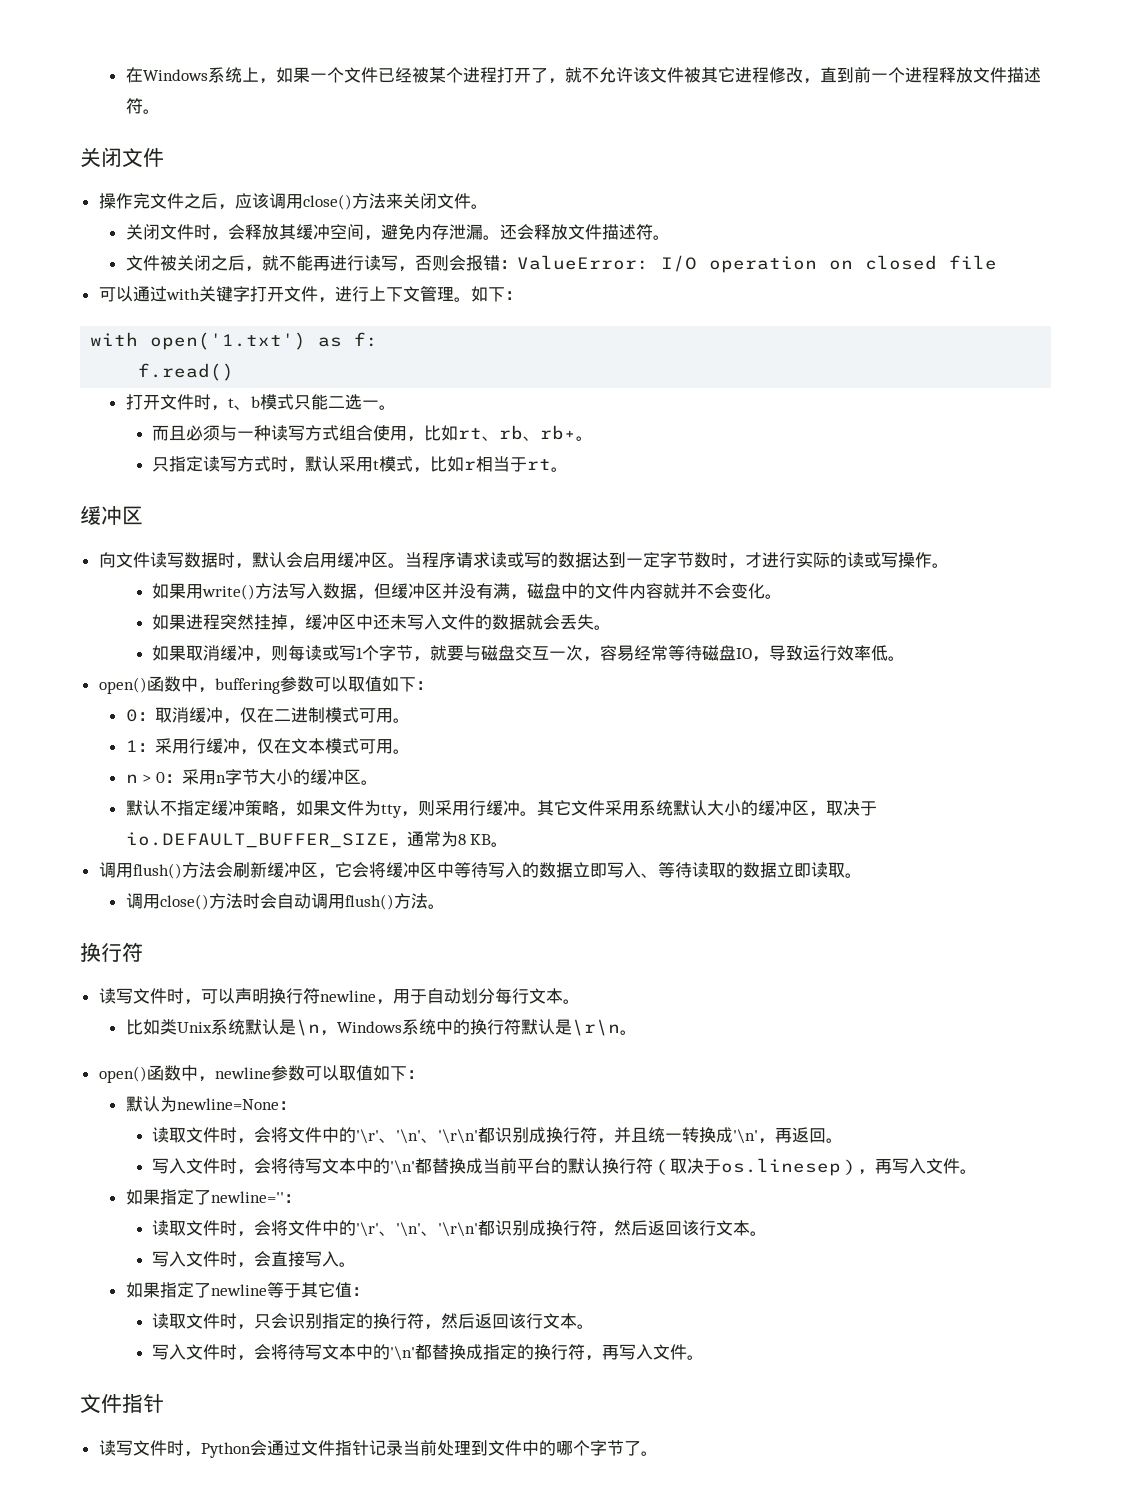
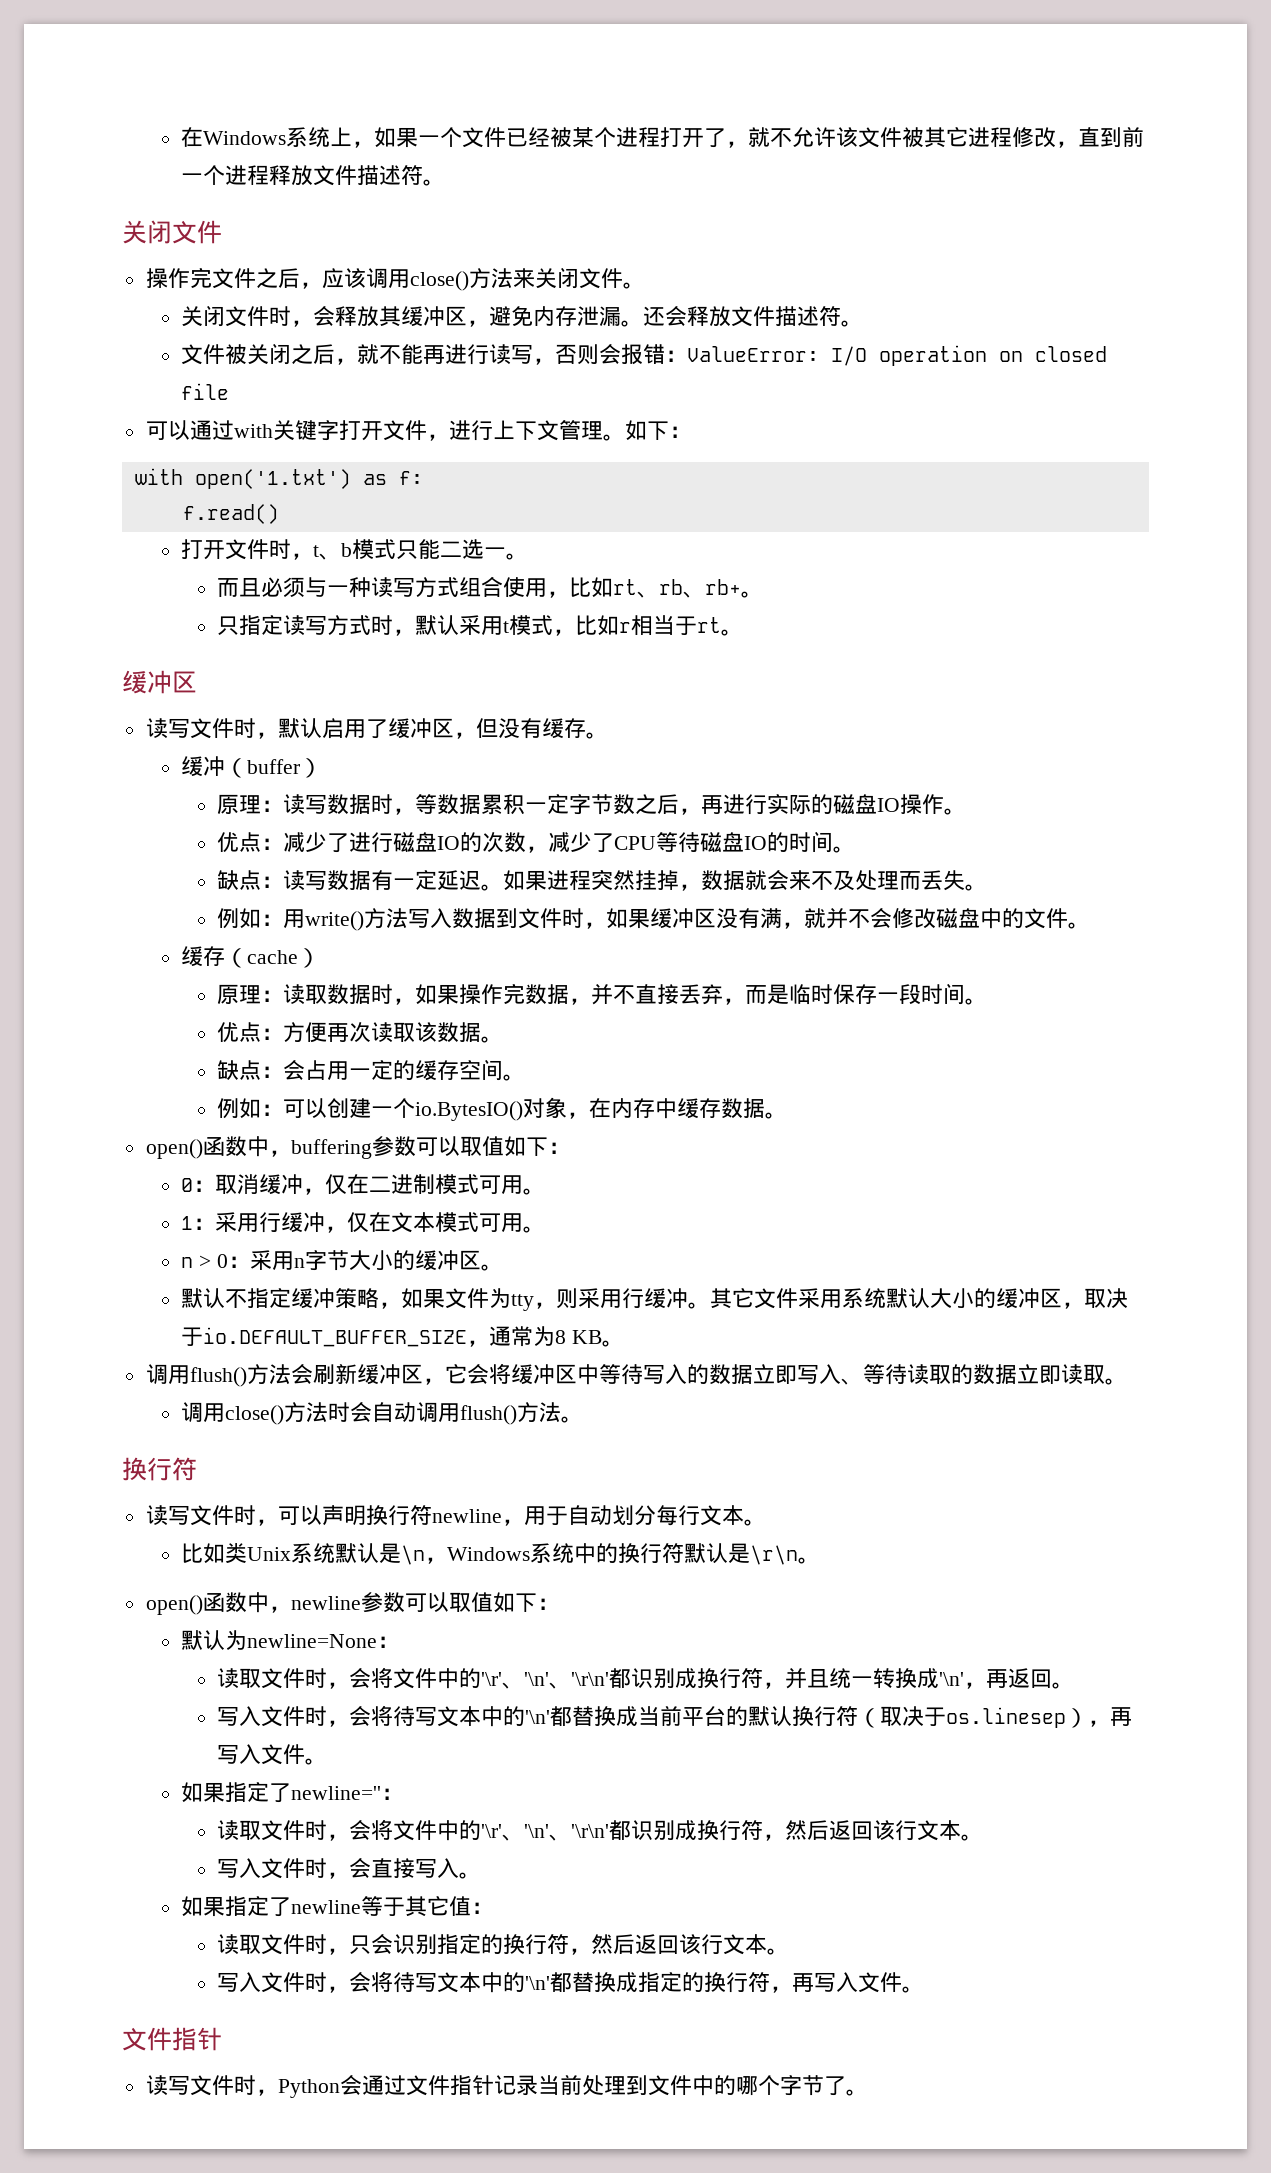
- 关闭文件时，会释放其缓冲空间，避免内存泄漏。
+ 关闭文件时，会释放其缓冲区，避免内存泄漏。
- 向文件读写数据时，默认会启用缓冲区。当程序请求读或写的数据达到一定字节数时，才进行实际的读或写操作。
+ 读写文件时，默认启用了缓冲区，但没有缓存。
+ 缓冲（buffer）
+ 原理：读写数据时，等数据累积一定字节数之后，再进行实际的磁盘IO操作。
- 如果用write()方法写入数据，但缓冲区并没有满，磁盘中的文件内容就并不会变化。
- 如果进程突然挂掉，缓冲区中还未写入文件的数据就会丢失。
- 如果取消缓冲，则每读或写1个字节，就要与磁盘交互一次，容易经常等待磁盘IO，导致运行效率低。
+ 优点：减少了进行磁盘IO的次数，减少了CPU等待磁盘IO的时间。
+ 缺点：读写数据有一定延迟。如果进程突然挂掉，数据就会来不及处理而丢失。
+ 例如：用write()方法写入数据到文件时，如果缓冲区没有满，就并不会修改磁盘中的文件。
+ 缓存（cache）
+ 原理：读取数据时，如果操作完数据，并不直接丢弃，而是临时保存一段时间。
+ 优点：方便再次读取该数据。
+ 缺点：会占用一定的缓存空间。
+ 例如：可以创建一个io.BytesIO()对象，在内存中缓存数据。

